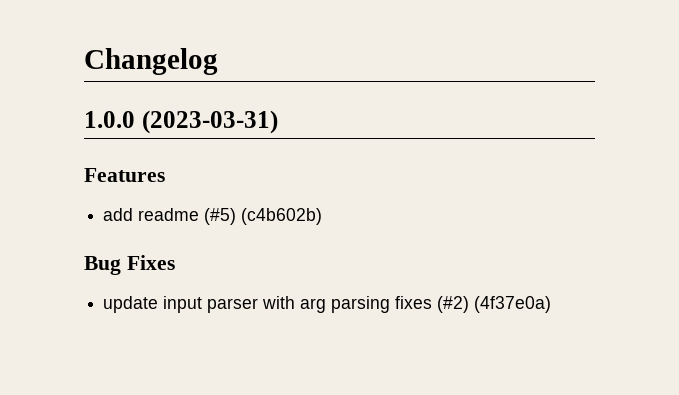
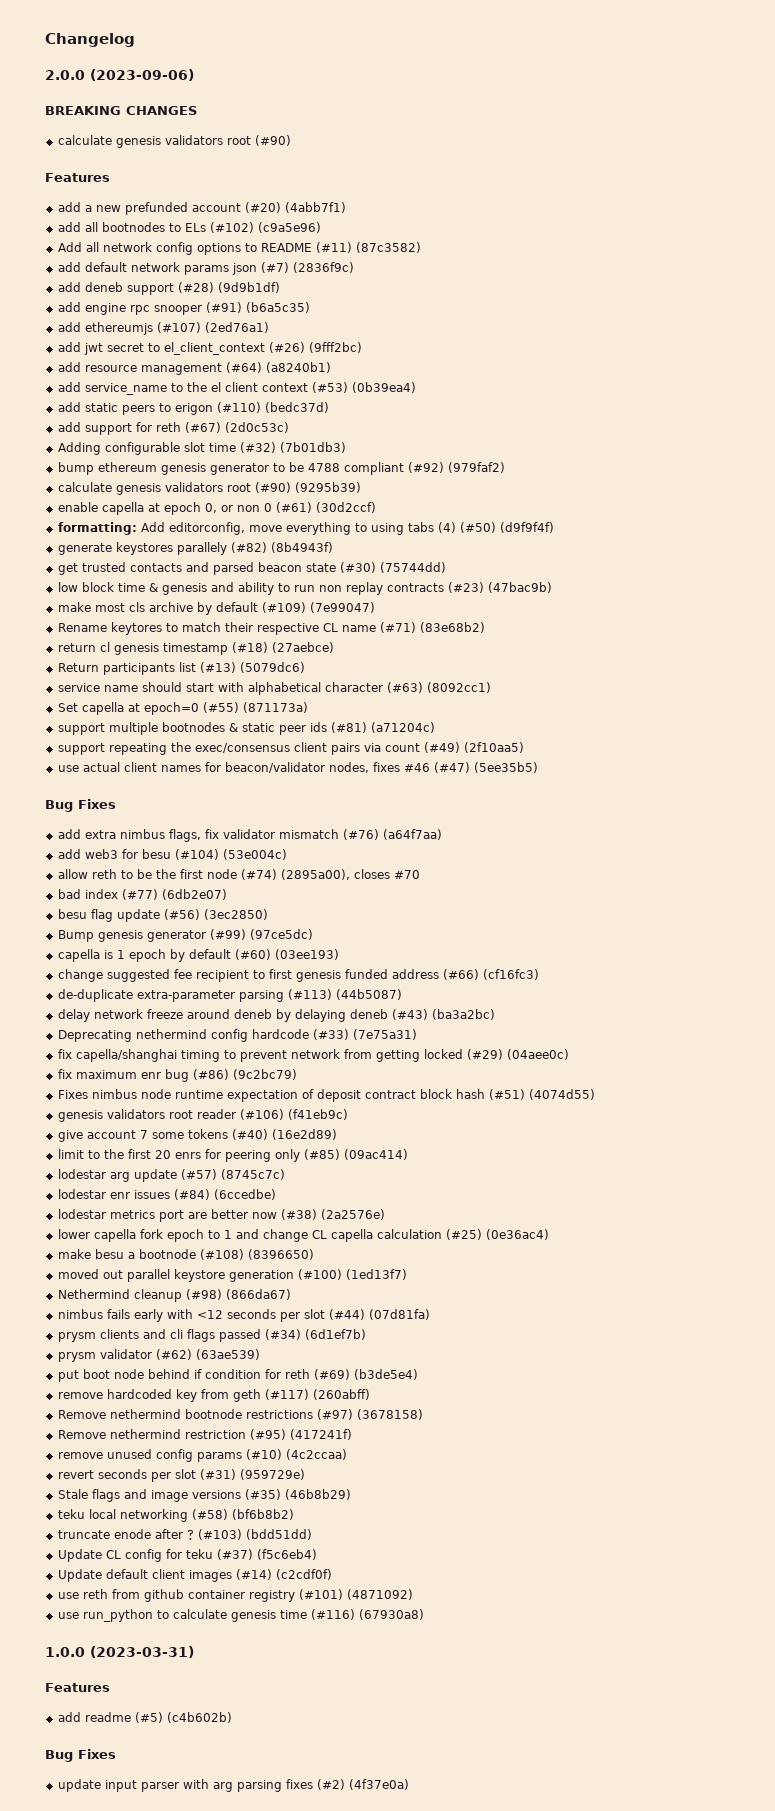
+ 2.0.0 (2023-09-06)
+ BREAKING CHANGES
+ calculate genesis validators root (#90)
+ Features
+ add a new prefunded account (#20) (4abb7f1)
+ add all bootnodes to ELs (#102) (c9a5e96)
+ Add all network config options to README (#11) (87c3582)
+ add default network params json (#7) (2836f9c)
+ add deneb support (#28) (9d9b1df)
+ add engine rpc snooper (#91) (b6a5c35)
+ add ethereumjs (#107) (2ed76a1)
+ add jwt secret to el_client_context (#26) (9fff2bc)
+ add resource management (#64) (a8240b1)
+ add service_name to the el client context (#53) (0b39ea4)
+ add static peers to erigon (#110) (bedc37d)
+ add support for reth (#67) (2d0c53c)
+ Adding configurable slot time (#32) (7b01db3)
+ bump ethereum genesis generator to be 4788 compliant (#92) (979faf2)
+ calculate genesis validators root (#90) (9295b39)
+ enable capella at epoch 0, or non 0 (#61) (30d2ccf)
+ formatting: Add editorconfig, move everything to using tabs (4) (#50) (d9f9f4f)
+ generate keystores parallely (#82) (8b4943f)
+ get trusted contacts and parsed beacon state (#30) (75744dd)
+ low block time & genesis and ability to run non replay contracts (#23) (47bac9b)
+ make most cls archive by default (#109) (7e99047)
+ Rename keytores to match their respective CL name (#71) (83e68b2)
+ return cl genesis timestamp (#18) (27aebce)
+ Return participants list (#13) (5079dc6)
+ service name should start with alphabetical character (#63) (8092cc1)
+ Set capella at epoch=0 (#55) (871173a)
+ support multiple bootnodes & static peer ids (#81) (a71204c)
+ support repeating the exec/consensus client pairs via count (#49) (2f10aa5)
+ use actual client names for beacon/validator nodes, fixes #46 (#47) (5ee35b5)
+ Bug Fixes
+ add extra nimbus flags, fix validator mismatch (#76) (a64f7aa)
+ add web3 for besu (#104) (53e004c)
+ allow reth to be the first node (#74) (2895a00), closes #70
+ bad index (#77) (6db2e07)
+ besu flag update (#56) (3ec2850)
+ Bump genesis generator (#99) (97ce5dc)
+ capella is 1 epoch by default (#60) (03ee193)
+ change suggested fee recipient to first genesis funded address (#66) (cf16fc3)
+ de-duplicate extra-parameter parsing (#113) (44b5087)
+ delay network freeze around deneb by delaying deneb (#43) (ba3a2bc)
+ Deprecating nethermind config hardcode (#33) (7e75a31)
+ fix capella/shanghai timing to prevent network from getting locked (#29) (04aee0c)
+ fix maximum enr bug (#86) (9c2bc79)
+ Fixes nimbus node runtime expectation of deposit contract block hash (#51) (4074d55)
+ genesis validators root reader (#106) (f41eb9c)
+ give account 7 some tokens (#40) (16e2d89)
+ limit to the first 20 enrs for peering only (#85) (09ac414)
+ lodestar arg update (#57) (8745c7c)
+ lodestar enr issues (#84) (6ccedbe)
+ lodestar metrics port are better now (#38) (2a2576e)
+ lower capella fork epoch to 1 and change CL capella calculation (#25) (0e36ac4)
+ make besu a bootnode (#108) (8396650)
+ moved out parallel keystore generation (#100) (1ed13f7)
+ Nethermind cleanup (#98) (866da67)
+ nimbus fails early with <12 seconds per slot (#44) (07d81fa)
+ prysm clients and cli flags passed (#34) (6d1ef7b)
+ prysm validator (#62) (63ae539)
+ put boot node behind if condition for reth (#69) (b3de5e4)
+ remove hardcoded key from geth (#117) (260abff)
+ Remove nethermind bootnode restrictions (#97) (3678158)
+ Remove nethermind restriction (#95) (417241f)
+ remove unused config params (#10) (4c2ccaa)
+ revert seconds per slot (#31) (959729e)
+ Stale flags and image versions (#35) (46b8b29)
+ teku local networking (#58) (bf6b8b2)
+ truncate enode after ? (#103) (bdd51dd)
+ Update CL config for teku (#37) (f5c6eb4)
+ Update default client images (#14) (c2cdf0f)
+ use reth from github container registry (#101) (4871092)
+ use run_python to calculate genesis time (#116) (67930a8)

